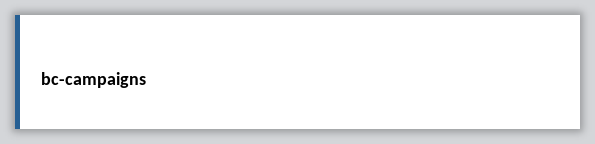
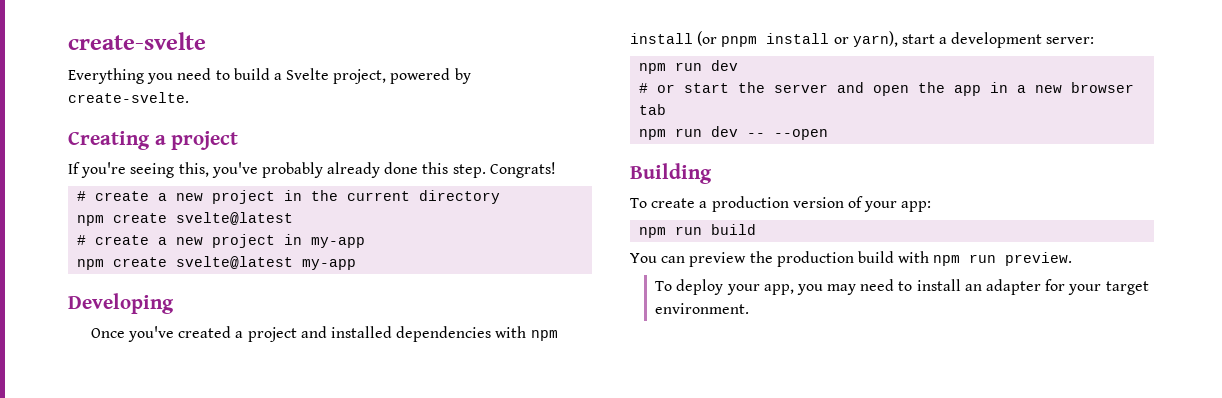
- bc-campaigns
+ create-svelte
+ Everything you need to build a Svelte project, powered by create-svelte.
+ Creating a project
+ If you're seeing this, you've probably already done this step. Congrats!
+ # create a new project in the current directory
+ npm create svelte@latest
+ # create a new project in my-app
+ npm create svelte@latest my-app
+ Developing
+ Once you've created a project and installed dependencies with npm install (or pnpm install or yarn), start a development server:
+ npm run dev
+ # or start the server and open the app in a new browser tab
+ npm run dev -- --open
+ Building
+ To create a production version of your app:
+ npm run build
+ You can preview the production build with npm run preview.
+ To deploy your app, you may need to install an adapter for your target environment.

